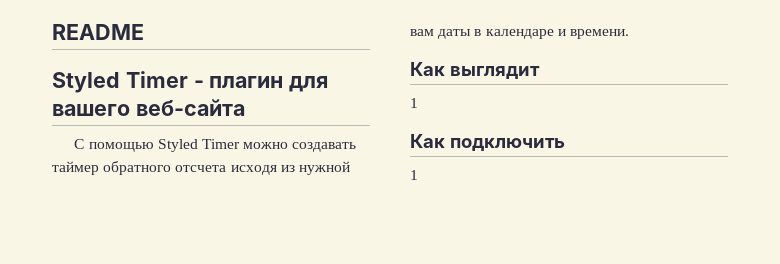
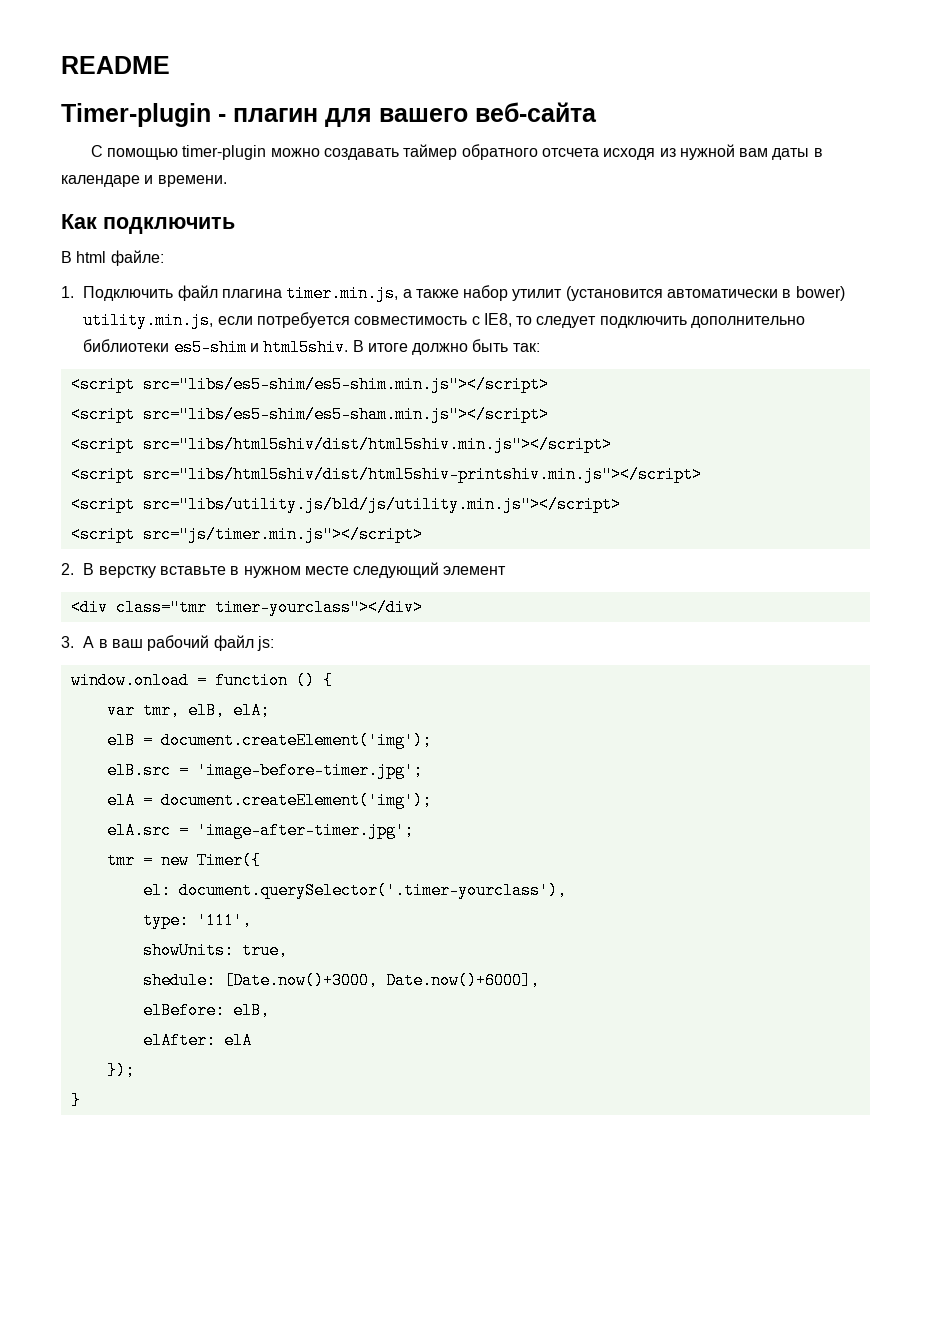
- Styled Timer - плагин для вашего веб-сайта
+ Timer-plugin - плагин для вашего веб-сайта
- С помощью Styled Timer можно создавать таймер обратного отсчета исходя из нужной вам даты в календаре и времени.
+ С помощью timer-plugin можно создавать таймер обратного отсчета исходя из нужной вам даты в календаре и времени.
- Как выглядит
- 1
  Как подключить
- 1
+ В html файле:
+ 1. Подключить файл плагина timer.min.js, а также набор утилит (установится автоматически в bower) utility.min.js, если потребуется совместимость с IE8, то следует подключить дополнительно библиотеки es5-shim и html5shiv. В итоге должно быть так:
+ <script src="libs/es5-shim/es5-shim.min.js"></script>
+ <script src="libs/es5-shim/es5-sham.min.js"></script>
+ <script src="libs/html5shiv/dist/html5shiv.min.js"></script>
+ <script src="libs/html5shiv/dist/html5shiv-printshiv.min.js"></script>
+ <script src="libs/utility.js/bld/js/utility.min.js"></script>
+ <script src="js/timer.min.js"></script>
+ 2. В верстку вставьте в нужном месте следующий элемент
+ <div class="tmr timer-yourclass"></div>
+ 3. А в ваш рабочий файл js:
+ window.onload = function () {
+ var tmr, elB, elA;
+ elB = document.createElement('img');
+ elB.src = 'image-before-timer.jpg';
+ elA = document.createElement('img');
+ elA.src = 'image-after-timer.jpg';
+ tmr = new Timer({
+ el: document.querySelector('.timer-yourclass'),
+ type: '111',
+ showUnits: true,
+ shedule: [Date.now()+3000, Date.now()+6000],
+ elBefore: elB,
+ elAfter: elA
+ });
+ }

